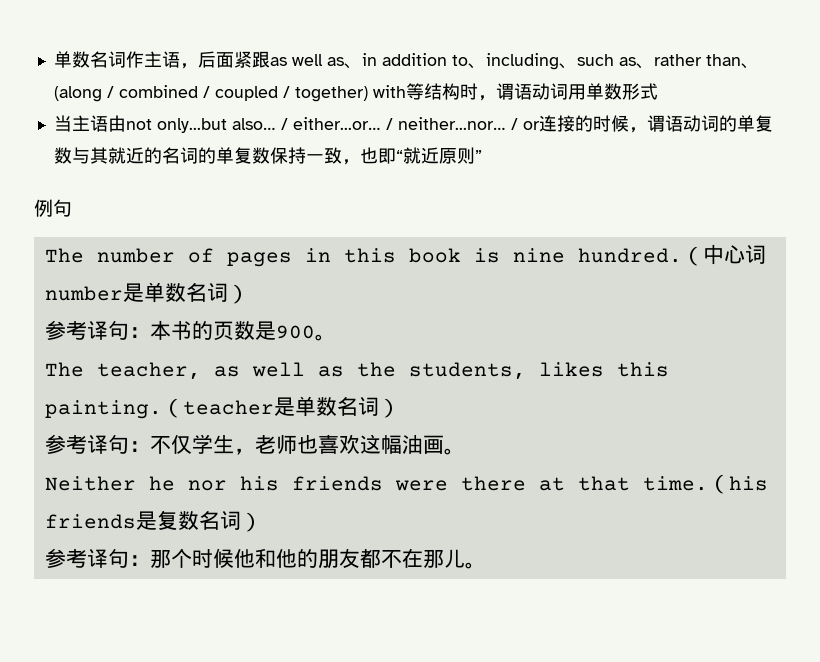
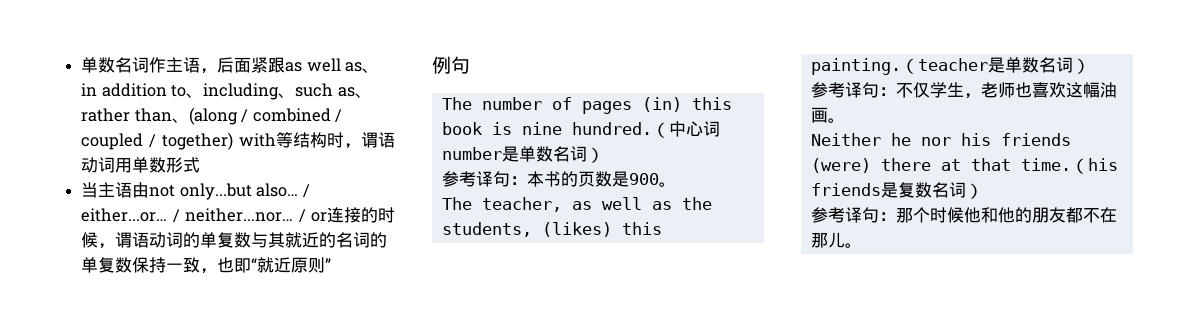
- The number of pages in this book is nine hundred.
+ The number of pages (in) this book is nine hundred.
- The teacher, as well as the students, likes this painting.
+ The teacher, as well as the students, (likes) this painting.
- Neither he nor his friends were there at that time.
+ Neither he nor his friends (were) there at that time.

